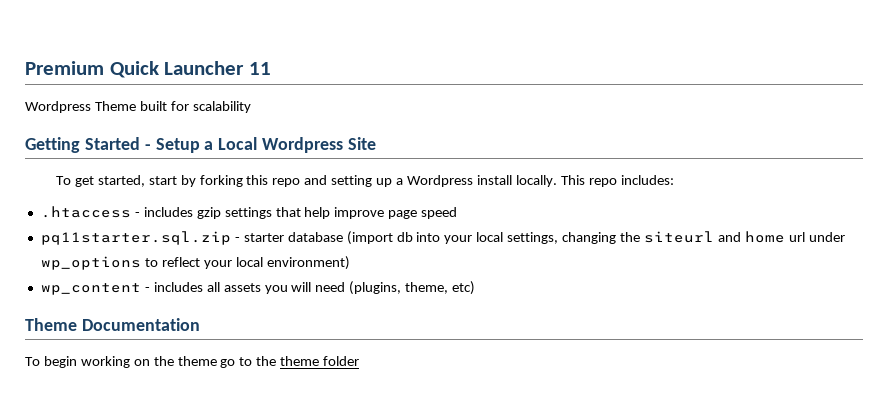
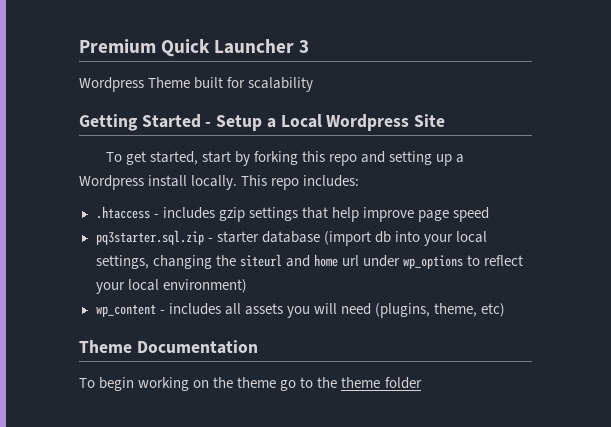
- Premium Quick Launcher 11
+ Premium Quick Launcher 3
- pq11starter.sql.zip - starter database (import db into your local settings, changing the siteurl and home url under wp_options to reflect your local environment)
+ pq3starter.sql.zip - starter database (import db into your local settings, changing the siteurl and home url under wp_options to reflect your local environment)

